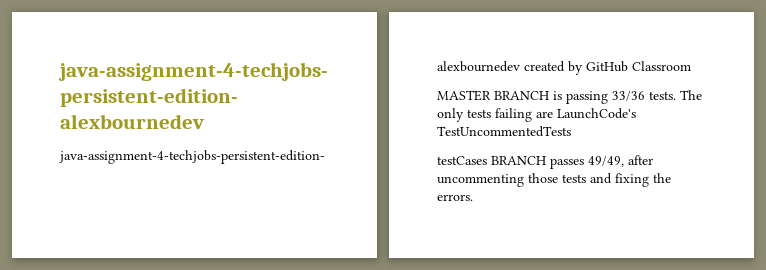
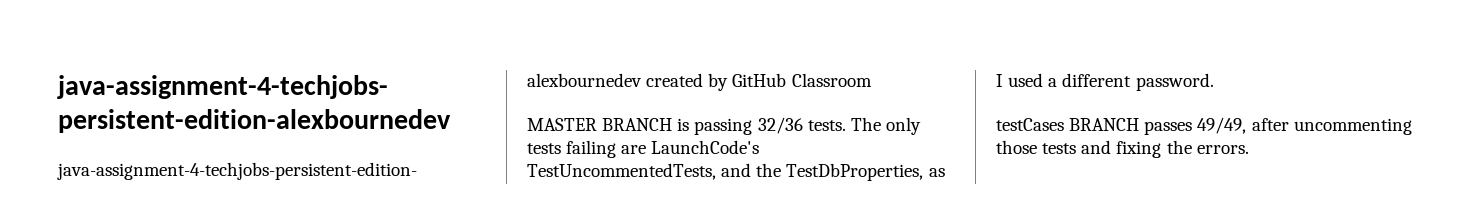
- MASTER BRANCH is passing 33/36 tests.
+ MASTER BRANCH is passing 32/36 tests.
- The only tests failing are LaunchCode's TestUncommentedTests
+ The only tests failing are LaunchCode's TestUncommentedTests, and the TestDbProperties, as I used a different password.

